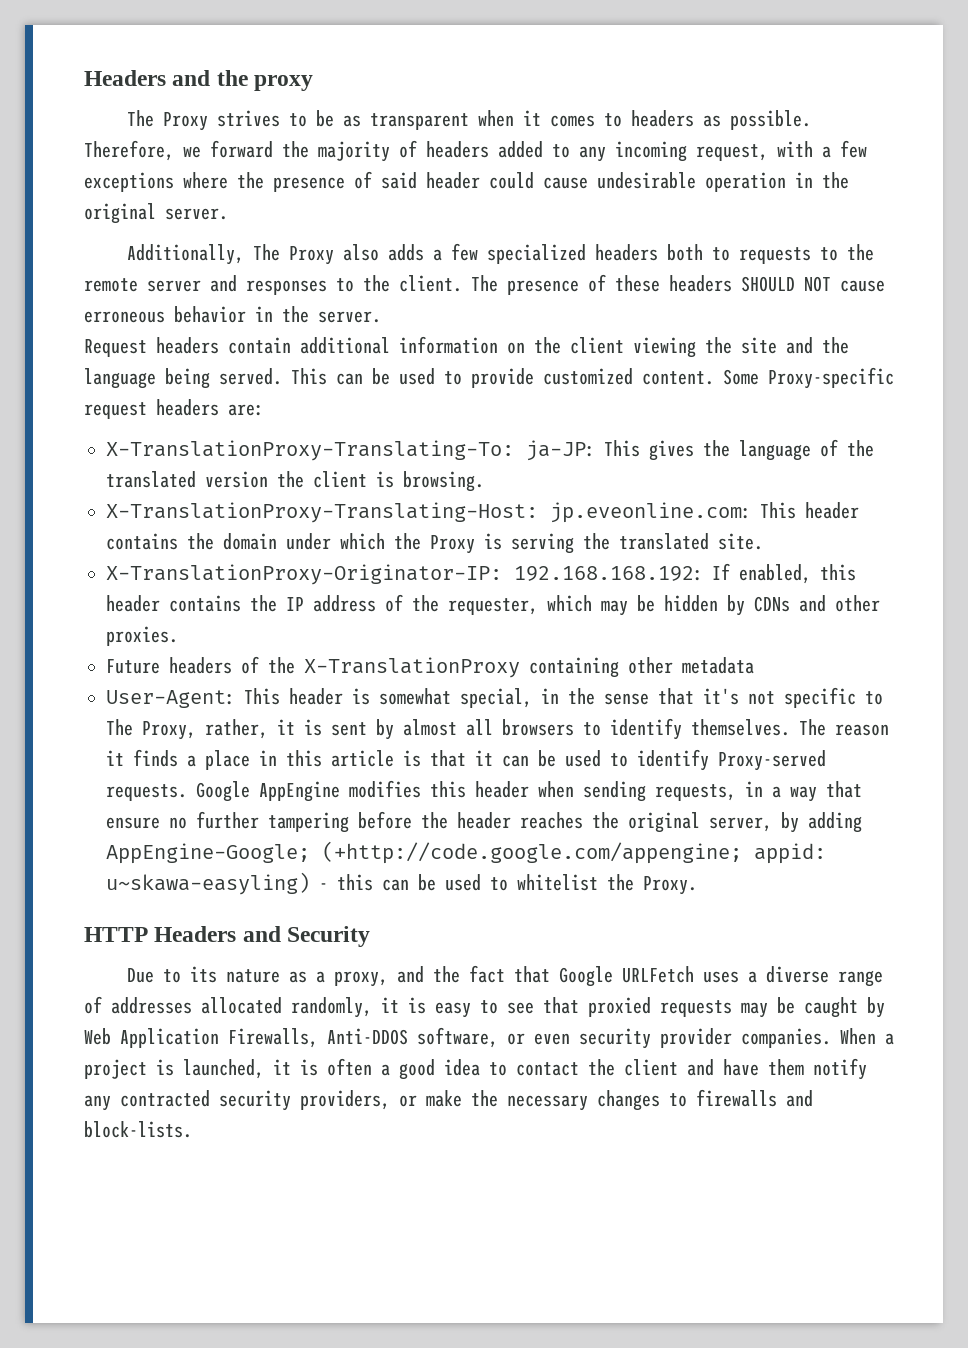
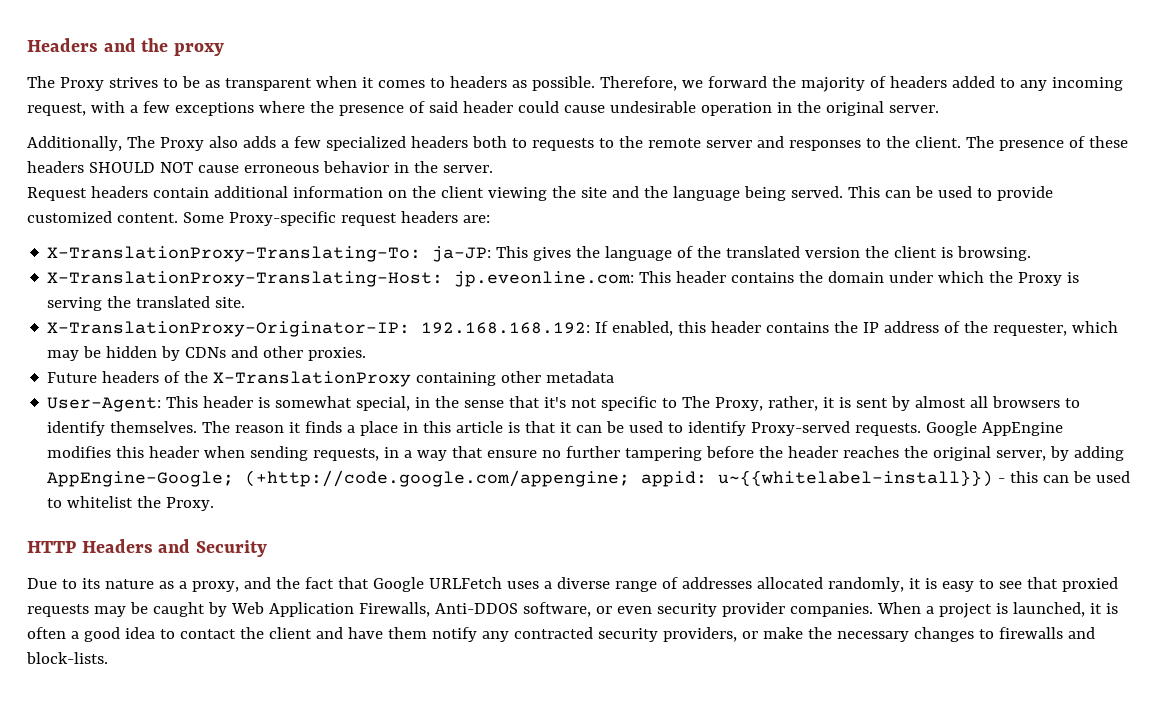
- Google AppEngine modifies this header when sending requests, in a way that ensure no further tampering before the header reaches the original server, by adding AppEngine-Google; (+http://code.google.com/appengine; appid: u~skawa-easyling) - this can be used to whitelist the Proxy.
+ Google AppEngine modifies this header when sending requests, in a way that ensure no further tampering before the header reaches the original server, by adding AppEngine-Google; (+http://code.google.com/appengine; appid: u~{{whitelabel-install}}) - this can be used to whitelist the Proxy.

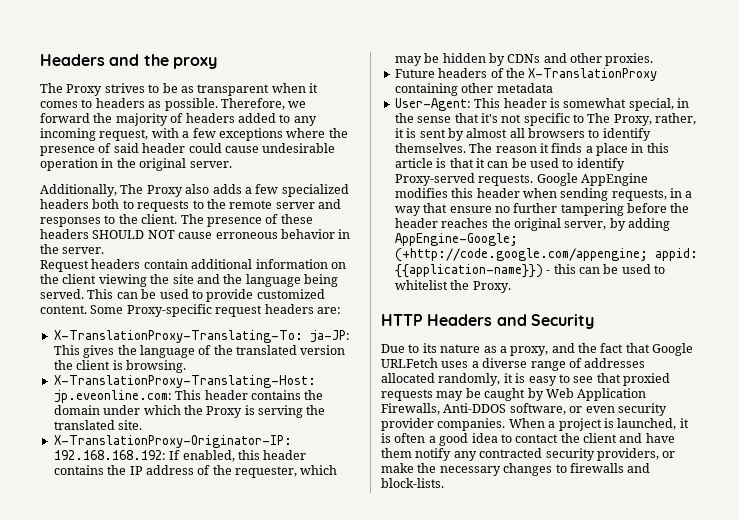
- Google AppEngine modifies this header when sending requests, in a way that ensure no further tampering before the header reaches the original server, by adding AppEngine-Google; (+http://code.google.com/appengine; appid: u~{{whitelabel-install}}) - this can be used to whitelist the Proxy.
+ Google AppEngine modifies this header when sending requests, in a way that ensure no further tampering before the header reaches the original server, by adding AppEngine-Google; (+http://code.google.com/appengine; appid: {{application-name}}) - this can be used to whitelist the Proxy.

